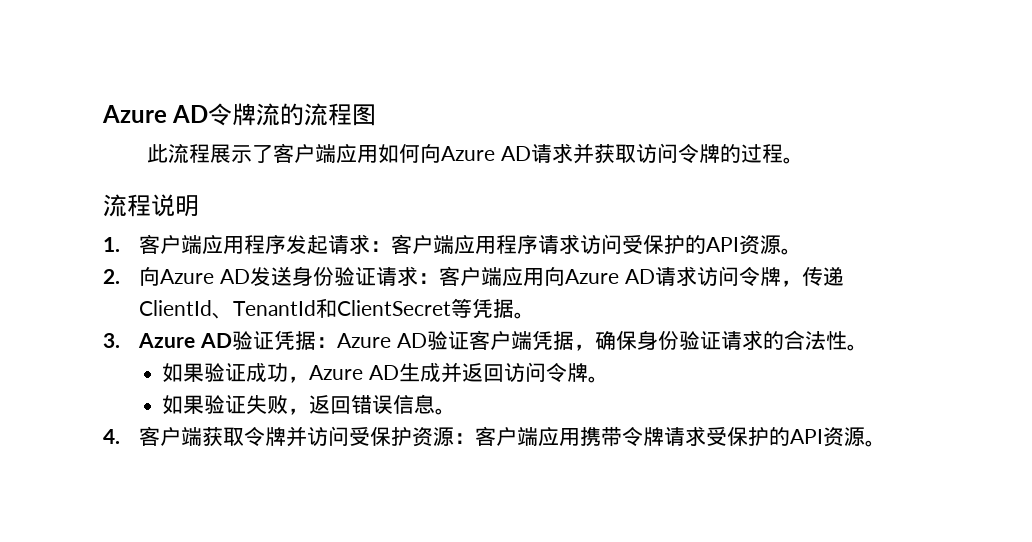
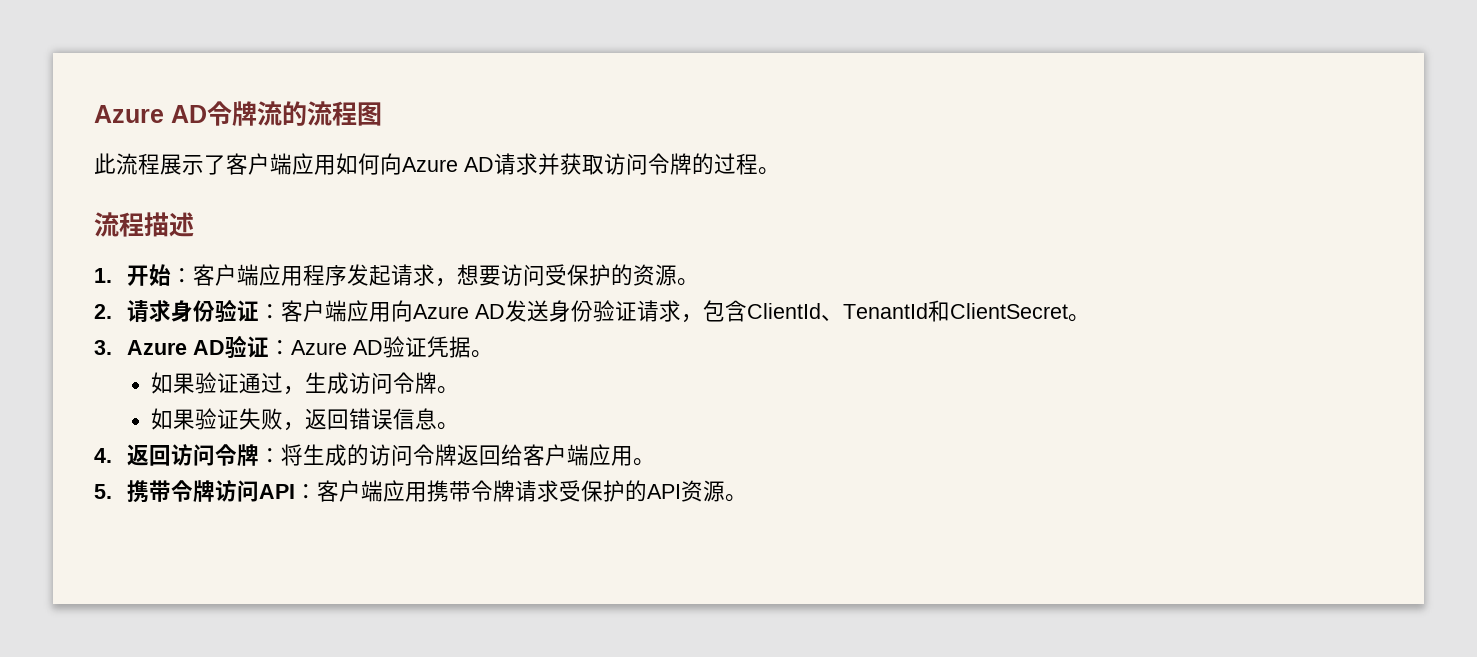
- 流程说明
+ 流程描述
- 1.客户端应用程序发起请求：客户端应用程序请求访问受保护的API资源。
- 2.向Azure AD发送身份验证请求：客户端应用向Azure AD请求访问令牌，传递ClientId、TenantId和ClientSecret等凭据。
+ 1.开始：客户端应用程序发起请求，想要访问受保护的资源。
+ 2.请求身份验证：客户端应用向Azure AD发送身份验证请求，包含ClientId、TenantId和ClientSecret。
- 3. Azure AD验证凭据：Azure AD验证客户端凭据，确保身份验证请求的合法性。
- 如果验证成功，Azure AD生成并返回访问令牌。
+ 3. Azure AD验证：Azure AD验证凭据。
+ 如果验证通过，生成访问令牌。
- 4.客户端获取令牌并访问受保护资源：客户端应用携带令牌请求受保护的API资源。
+ 4.返回访问令牌：将生成的访问令牌返回给客户端应用。
+ 5.携带令牌访问API：客户端应用携带令牌请求受保护的API资源。

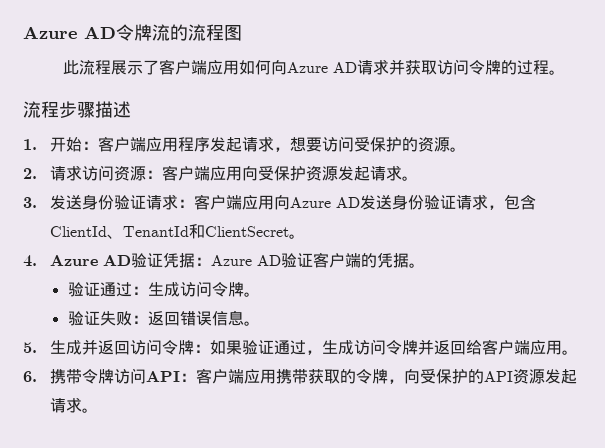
- 流程描述
+ 流程步骤描述
- 2.请求身份验证：客户端应用向Azure AD发送身份验证请求，包含ClientId、TenantId和ClientSecret。
+ 2.请求访问资源：客户端应用向受保护资源发起请求。
+ 3.发送身份验证请求：客户端应用向Azure AD发送身份验证请求，包含ClientId、TenantId和ClientSecret。
- 3. Azure AD验证：Azure AD验证凭据。
+ 4. Azure AD验证凭据：Azure AD验证客户端的凭据。
- 如果验证通过，生成访问令牌。
- 如果验证失败，返回错误信息。
- 4.返回访问令牌：将生成的访问令牌返回给客户端应用。
+ 验证通过：生成访问令牌。
+ 验证失败：返回错误信息。
+ 5.生成并返回访问令牌：如果验证通过，生成访问令牌并返回给客户端应用。
- 5.携带令牌访问API：客户端应用携带令牌请求受保护的API资源。
+ 6.携带令牌访问API：客户端应用携带获取的令牌，向受保护的API资源发起请求。

